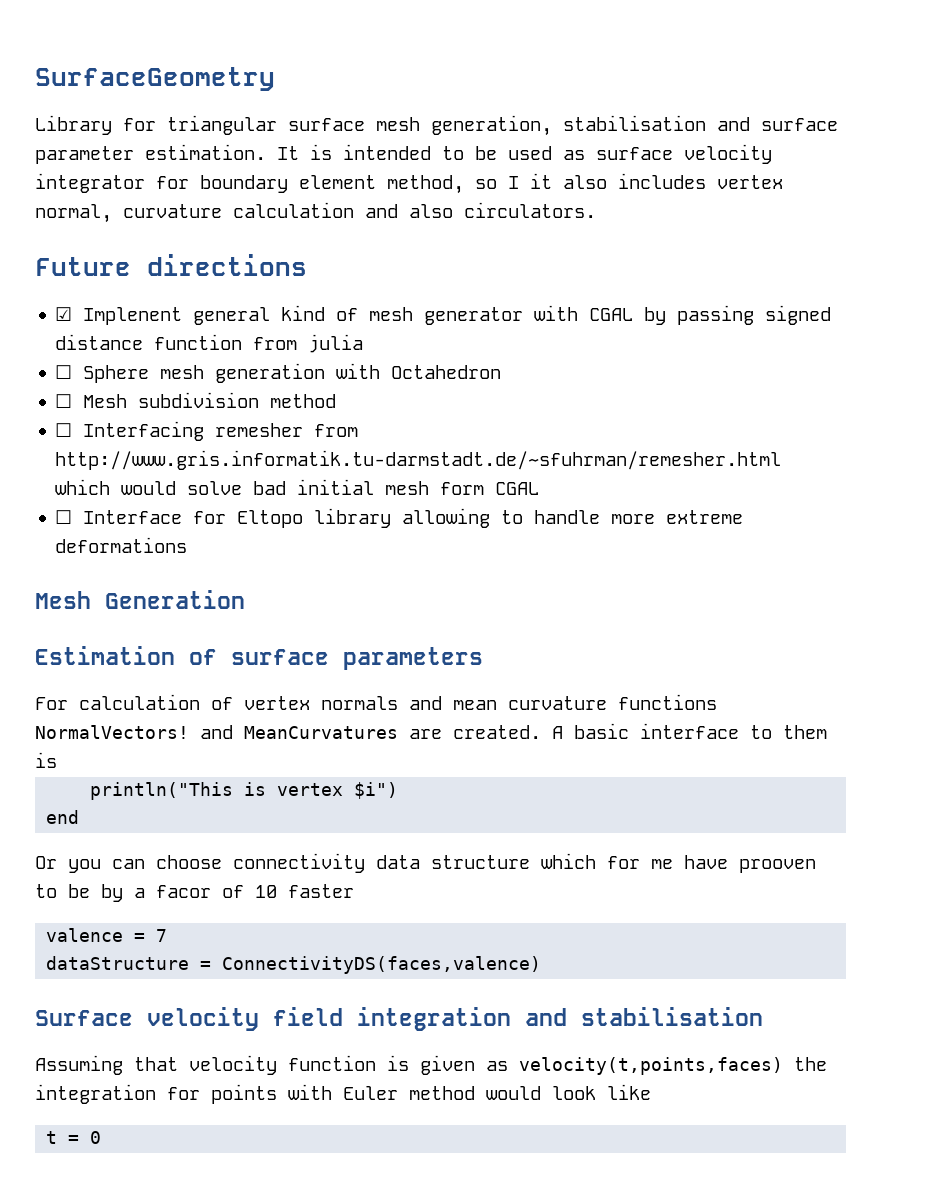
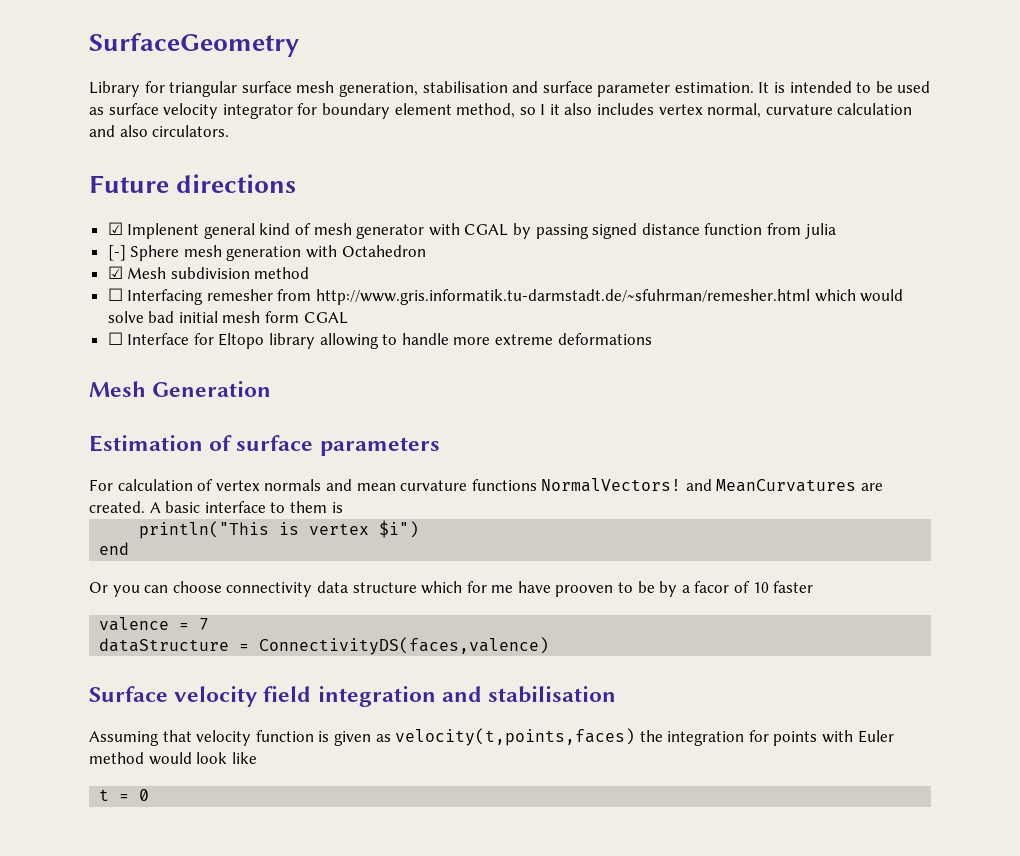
- ☐ Sphere mesh generation with Octahedron
+ [-] Sphere mesh generation with Octahedron
- ☐ Mesh subdivision method
+ ☑ Mesh subdivision method

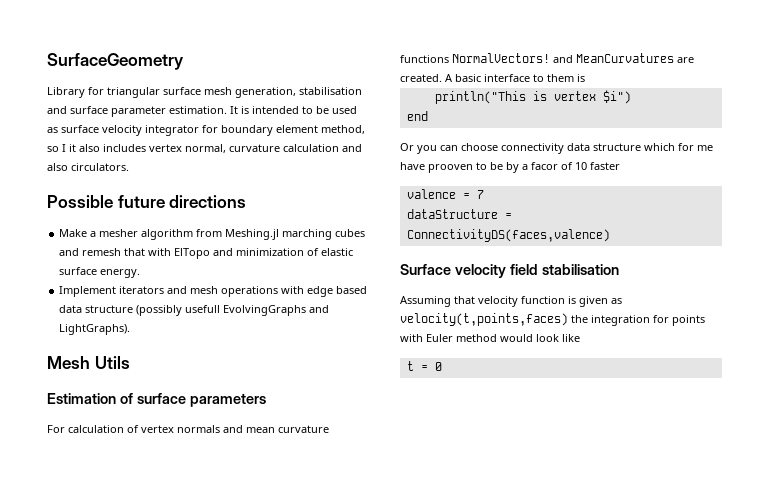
- Future directions
+ Possible future directions
- ☑ Implenent general kind of mesh generator with CGAL by passing signed distance function from julia
- [-] Sphere mesh generation with Octahedron
- ☑ Mesh subdivision method
- ☐ Interfacing remesher from http://www.gris.informatik.tu-darmstadt.de/~sfuhrman/remesher.html which would solve bad initial mesh form CGAL
- ☐ Interface for Eltopo library allowing to handle more extreme deformations
- Mesh Generation
+ Make a mesher algorithm from Meshing.jl marching cubes and remesh that with ElTopo and minimization of elastic surface energy.
+ Implement iterators and mesh operations with edge based data structure (possibly usefull EvolvingGraphs and LightGraphs).
+ Mesh Utils
- Surface velocity field integration and stabilisation
+ Surface velocity field stabilisation

